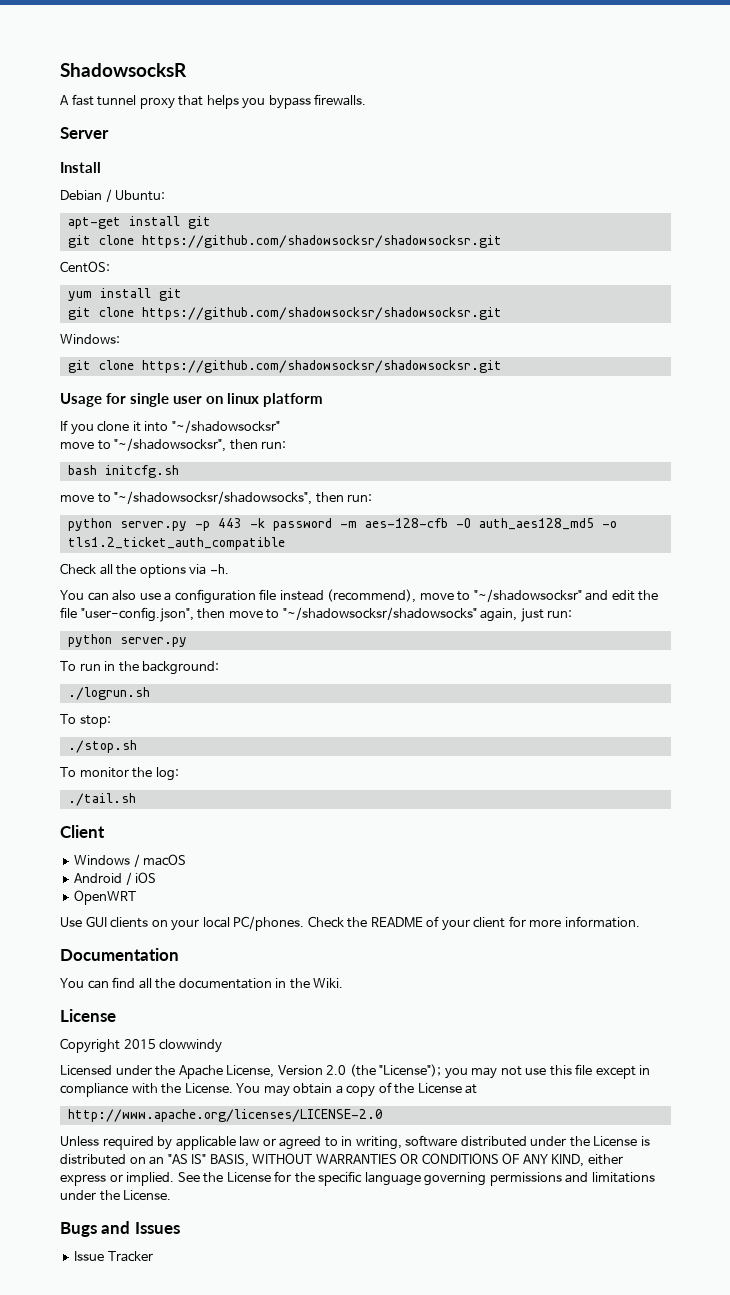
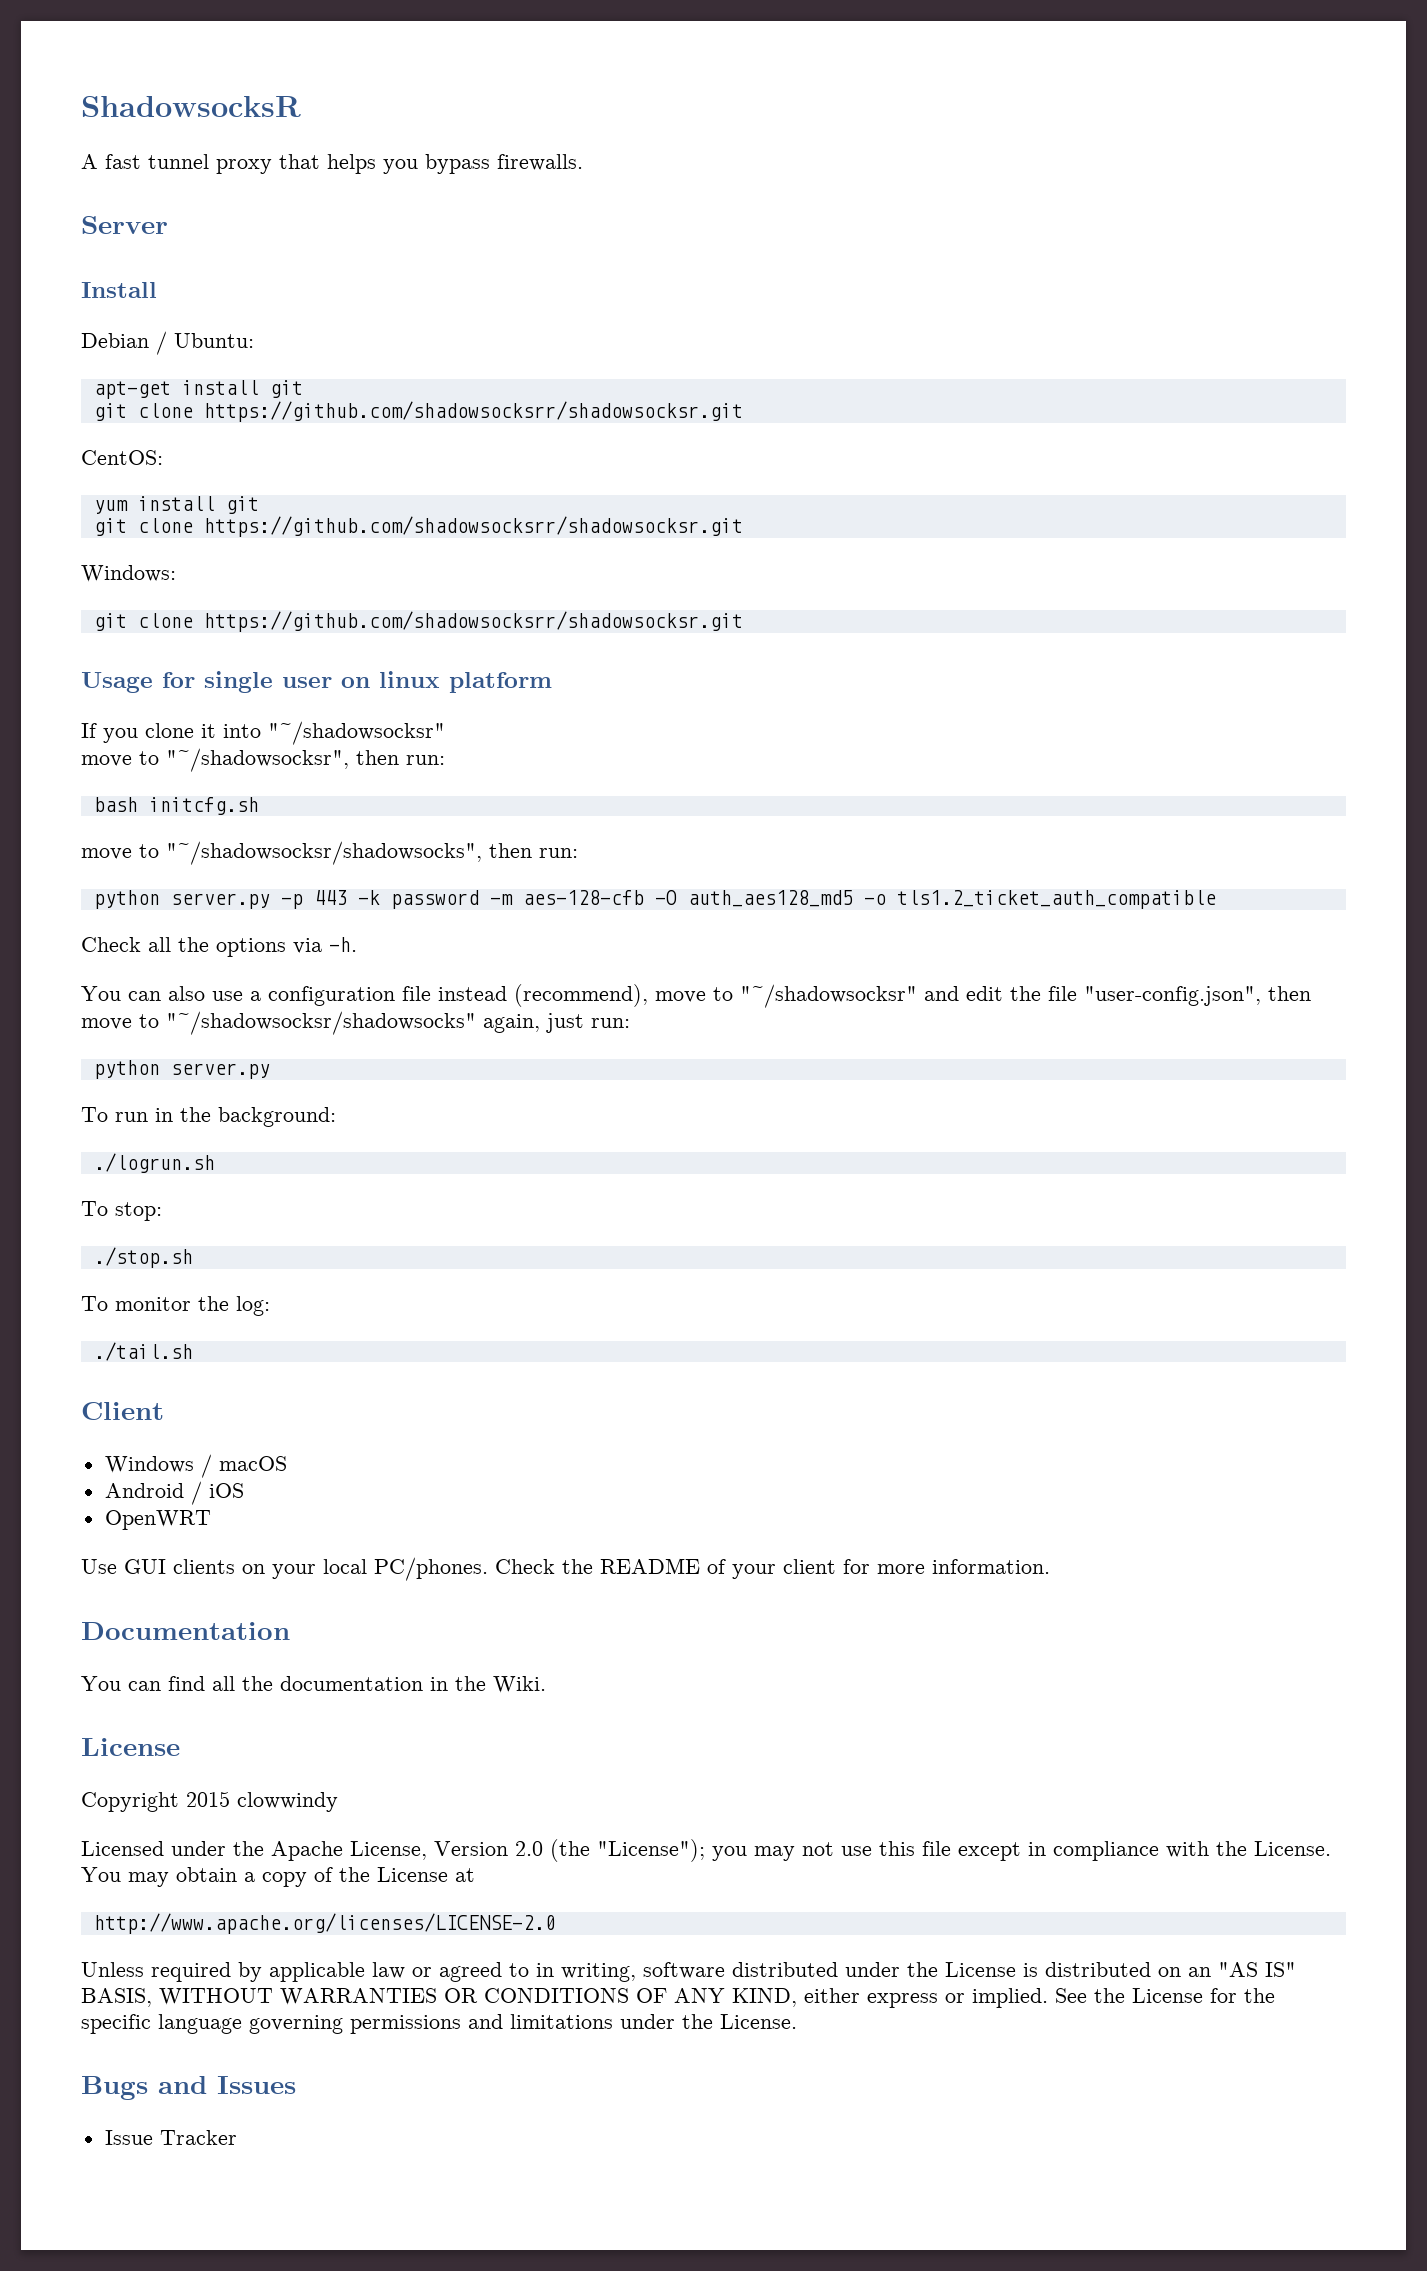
  apt-get install git
- git clone https://github.com/shadowsocksr/shadowsocksr.git
+ git clone https://github.com/shadowsocksrr/shadowsocksr.git
  yum install git
- git clone https://github.com/shadowsocksr/shadowsocksr.git
+ git clone https://github.com/shadowsocksrr/shadowsocksr.git
  Windows:
- git clone https://github.com/shadowsocksr/shadowsocksr.git
+ git clone https://github.com/shadowsocksrr/shadowsocksr.git

